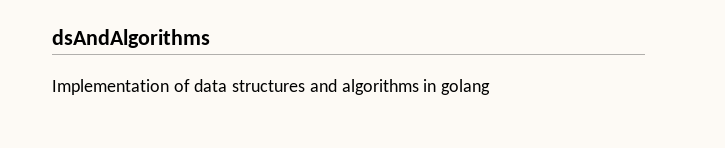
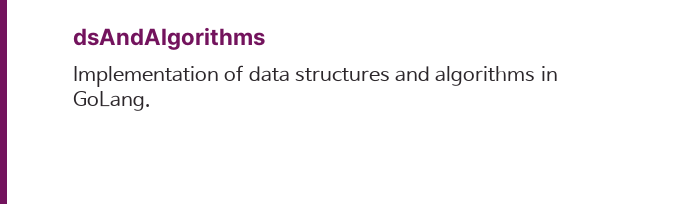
- Implementation of data structures and algorithms in golang
+ Implementation of data structures and algorithms in GoLang.

